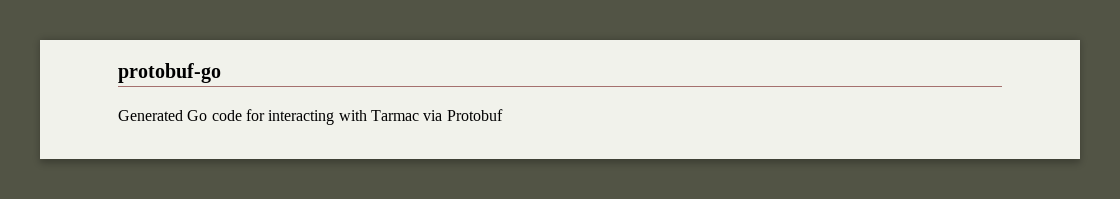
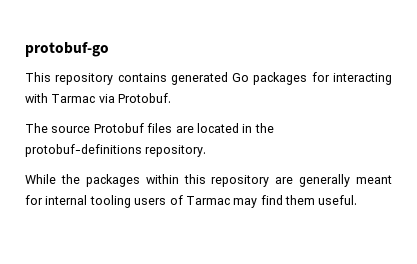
- Generated Go code for interacting with Tarmac via Protobuf
+ This repository contains generated Go packages for interacting with Tarmac via Protobuf.
+ The source Protobuf files are located in the protobuf-definitions repository.
+ While the packages within this repository are generally meant for internal tooling users of Tarmac may find them useful.

